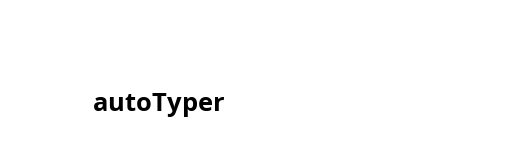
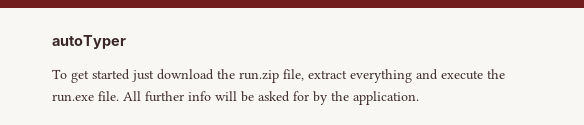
+ To get started just download the run.zip file, extract everything and execute the run.exe file. All further info will be asked for by the application.

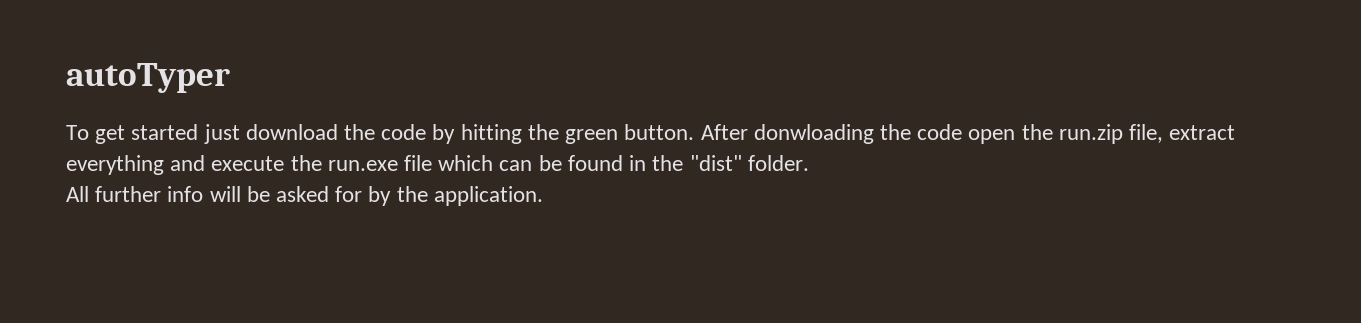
- To get started just download the run.zip file, extract everything and execute the run.exe file. All further info will be asked for by the application.
+ To get started just download the code by hitting the green button. After donwloading the code open the run.zip file, extract everything and execute the run.exe file which can be found in the "dist" folder.
+ All further info will be asked for by the application.

